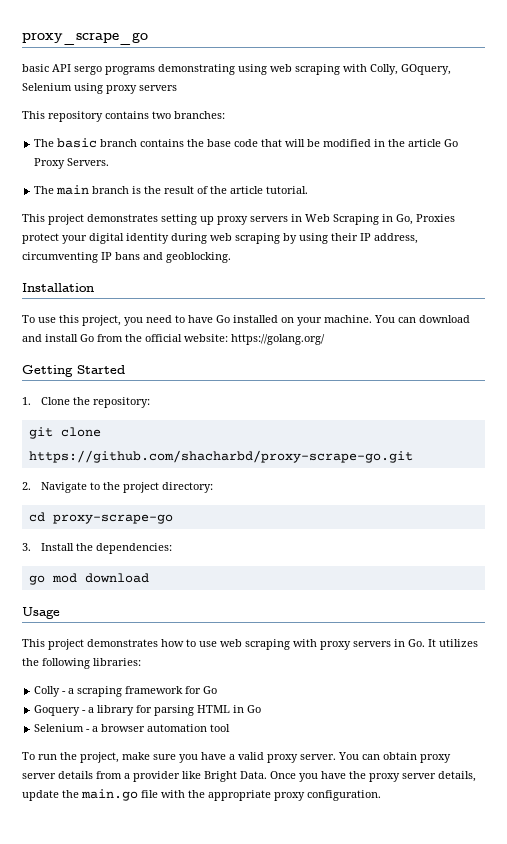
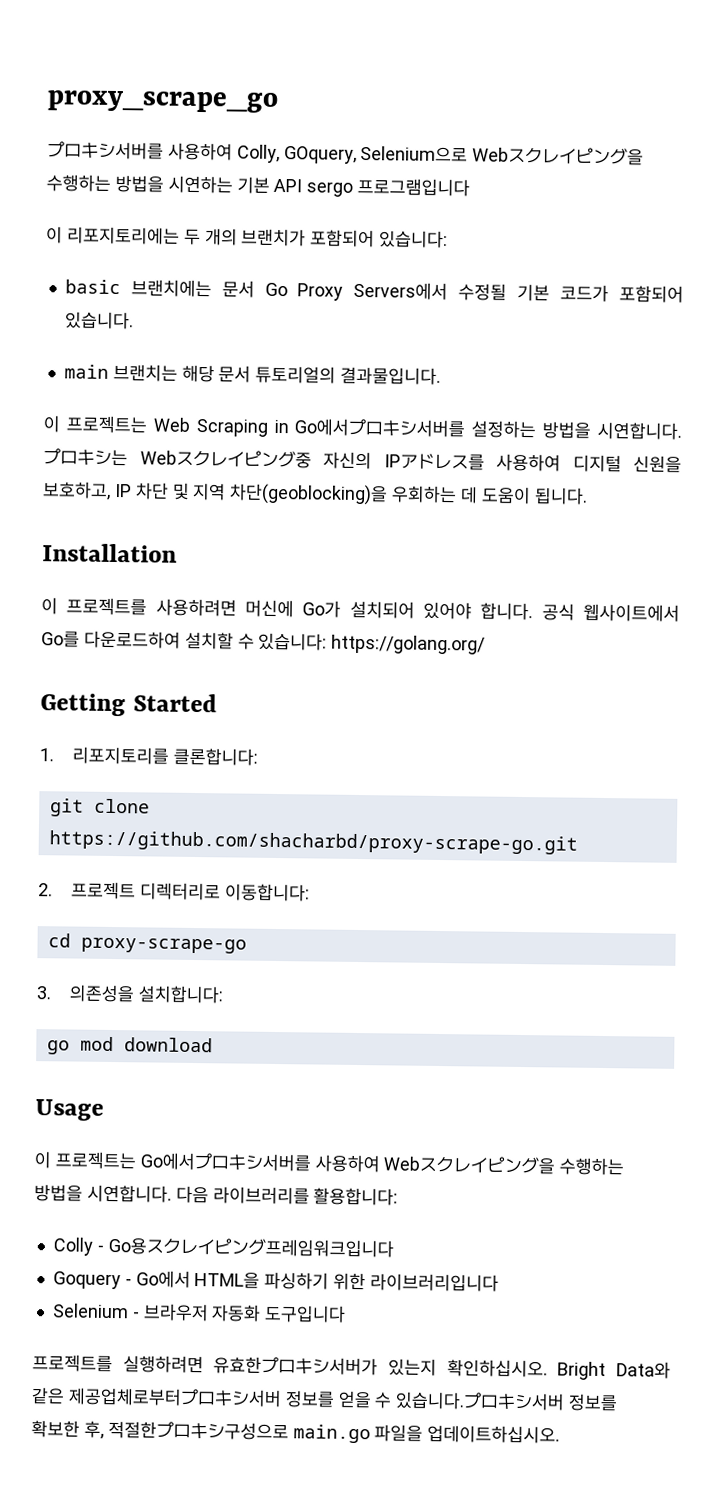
- basic API sergo programs demonstrating using web scraping with Colly, GOquery, Selenium using proxy servers
- This repository contains two branches:
- The basic branch contains the base code that will be modified in the article Go Proxy Servers.
- The main branch is the result of the article tutorial.
- This project demonstrates setting up proxy servers in Web Scraping in Go, Proxies protect your digital identity during web scraping by using their IP address, circumventing IP bans and geoblocking.
+ プロキシ서버를 사용하여 Colly, GOquery, Selenium으로 Webスクレイピング을 수행하는 방법을 시연하는 기본 API sergo 프로그램입니다
+ 이 리포지토리에는 두 개의 브랜치가 포함되어 있습니다:
+ basic 브랜치에는 문서 Go Proxy Servers에서 수정될 기본 코드가 포함되어 있습니다.
+ main 브랜치는 해당 문서 튜토리얼의 결과물입니다.
+ 이 프로젝트는 Web Scraping in Go에서プロキシ서버를 설정하는 방법을 시연합니다.プロキシ는 Webスクレイピング중 자신의 IPアドレス를 사용하여 디지털 신원을 보호하고, IP 차단 및 지역 차단(geoblocking)을 우회하는 데 도움이 됩니다.
  Installation
- To use this project, you need to have Go installed on your machine. You can download and install Go from the official website: https://golang.org/
+ 이 프로젝트를 사용하려면 머신에 Go가 설치되어 있어야 합니다. 공식 웹사이트에서 Go를 다운로드하여 설치할 수 있습니다: https://golang.org/
- 1. Clone the repository:
+ 1. 리포지토리를 클론합니다:
- 2. Navigate to the project directory:
+ 2. 프로젝트 디렉터리로 이동합니다:
- 3. Install the dependencies:
+ 3. 의존성을 설치합니다:
- This project demonstrates how to use web scraping with proxy servers in Go. It utilizes the following libraries:
- Colly - a scraping framework for Go
- Goquery - a library for parsing HTML in Go
- Selenium - a browser automation tool
- To run the project, make sure you have a valid proxy server. You can obtain proxy server details from a provider like Bright Data. Once you have the proxy server details, update the main.go file with the appropriate proxy configuration.
+ 이 프로젝트는 Go에서プロキシ서버를 사용하여 Webスクレイピング을 수행하는 방법을 시연합니다. 다음 라이브러리를 활용합니다:
+ Colly - Go용スクレイピング프레임워크입니다
+ Goquery - Go에서 HTML을 파싱하기 위한 라이브러리입니다
+ Selenium - 브라우저 자동화 도구입니다
+ 프로젝트를 실행하려면 유효한プロキシ서버가 있는지 확인하십시오. Bright Data와 같은 제공업체로부터プロキシ서버 정보를 얻을 수 있습니다.プロキシ서버 정보를 확보한 후, 적절한プロキシ구성으로 main.go 파일을 업데이트하십시오.

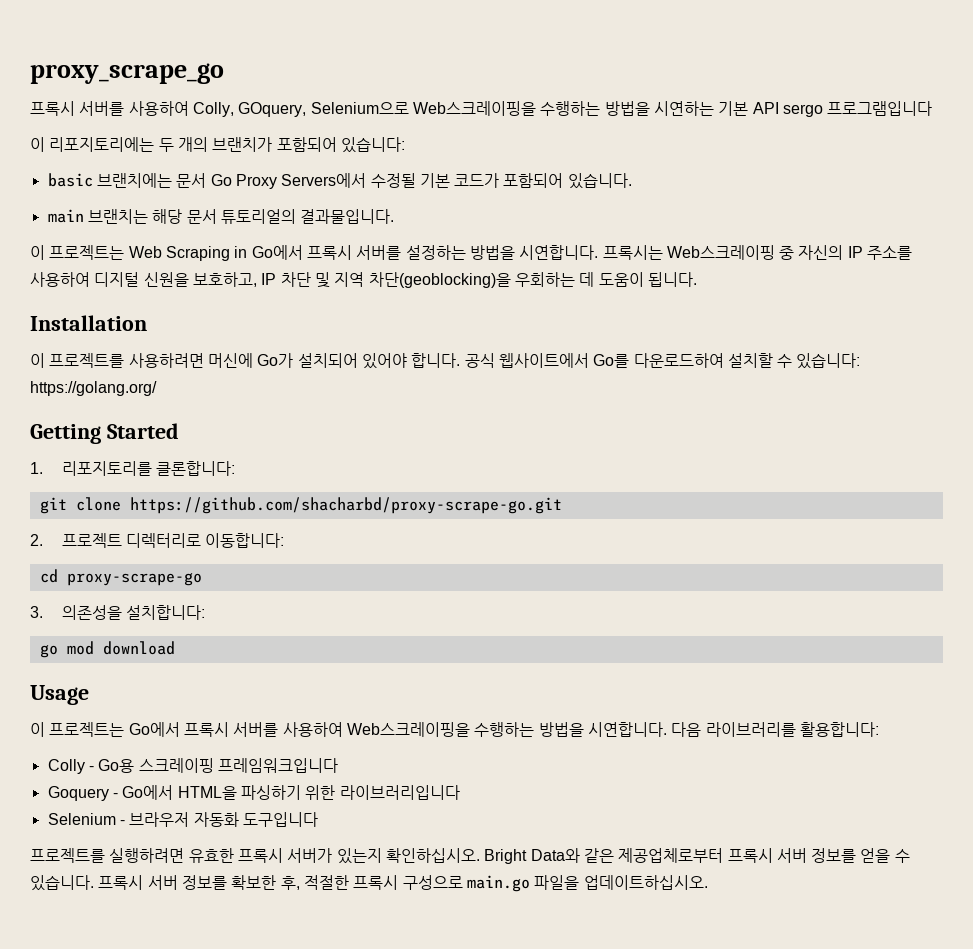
- プロキシ서버를 사용하여 Colly, GOquery, Selenium으로 Webスクレイピング을 수행하는 방법을 시연하는 기본 API sergo 프로그램입니다
+ 프록시 서버를 사용하여 Colly, GOquery, Selenium으로 Web스크레이핑을 수행하는 방법을 시연하는 기본 API sergo 프로그램입니다
- 이 프로젝트는 Web Scraping in Go에서プロキシ서버를 설정하는 방법을 시연합니다.
+ 이 프로젝트는 Web Scraping in Go에서 프록시 서버를 설정하는 방법을 시연합니다.
- プロキシ는 Webスクレイピング중 자신의 IPアドレス를 사용하여 디지털 신원을 보호하고, IP 차단 및 지역 차단(geoblocking)을 우회하는 데 도움이 됩니다.
+ 프록시는 Web스크레이핑 중 자신의 IP 주소를 사용하여 디지털 신원을 보호하고, IP 차단 및 지역 차단(geoblocking)을 우회하는 데 도움이 됩니다.
- 이 프로젝트는 Go에서プロキシ서버를 사용하여 Webスクレイピング을 수행하는 방법을 시연합니다.
+ 이 프로젝트는 Go에서 프록시 서버를 사용하여 Web스크레이핑을 수행하는 방법을 시연합니다.
- Colly - Go용スクレイピング프레임워크입니다
+ Colly - Go용 스크레이핑 프레임워크입니다
- 프로젝트를 실행하려면 유효한プロキシ서버가 있는지 확인하십시오.
+ 프로젝트를 실행하려면 유효한 프록시 서버가 있는지 확인하십시오.
- Bright Data와 같은 제공업체로부터プロキシ서버 정보를 얻을 수 있습니다.
+ Bright Data와 같은 제공업체로부터 프록시 서버 정보를 얻을 수 있습니다.
- プロキシ서버 정보를 확보한 후, 적절한プロキシ구성으로 main.go 파일을 업데이트하십시오.
+ 프록시 서버 정보를 확보한 후, 적절한 프록시 구성으로 main.go 파일을 업데이트하십시오.

